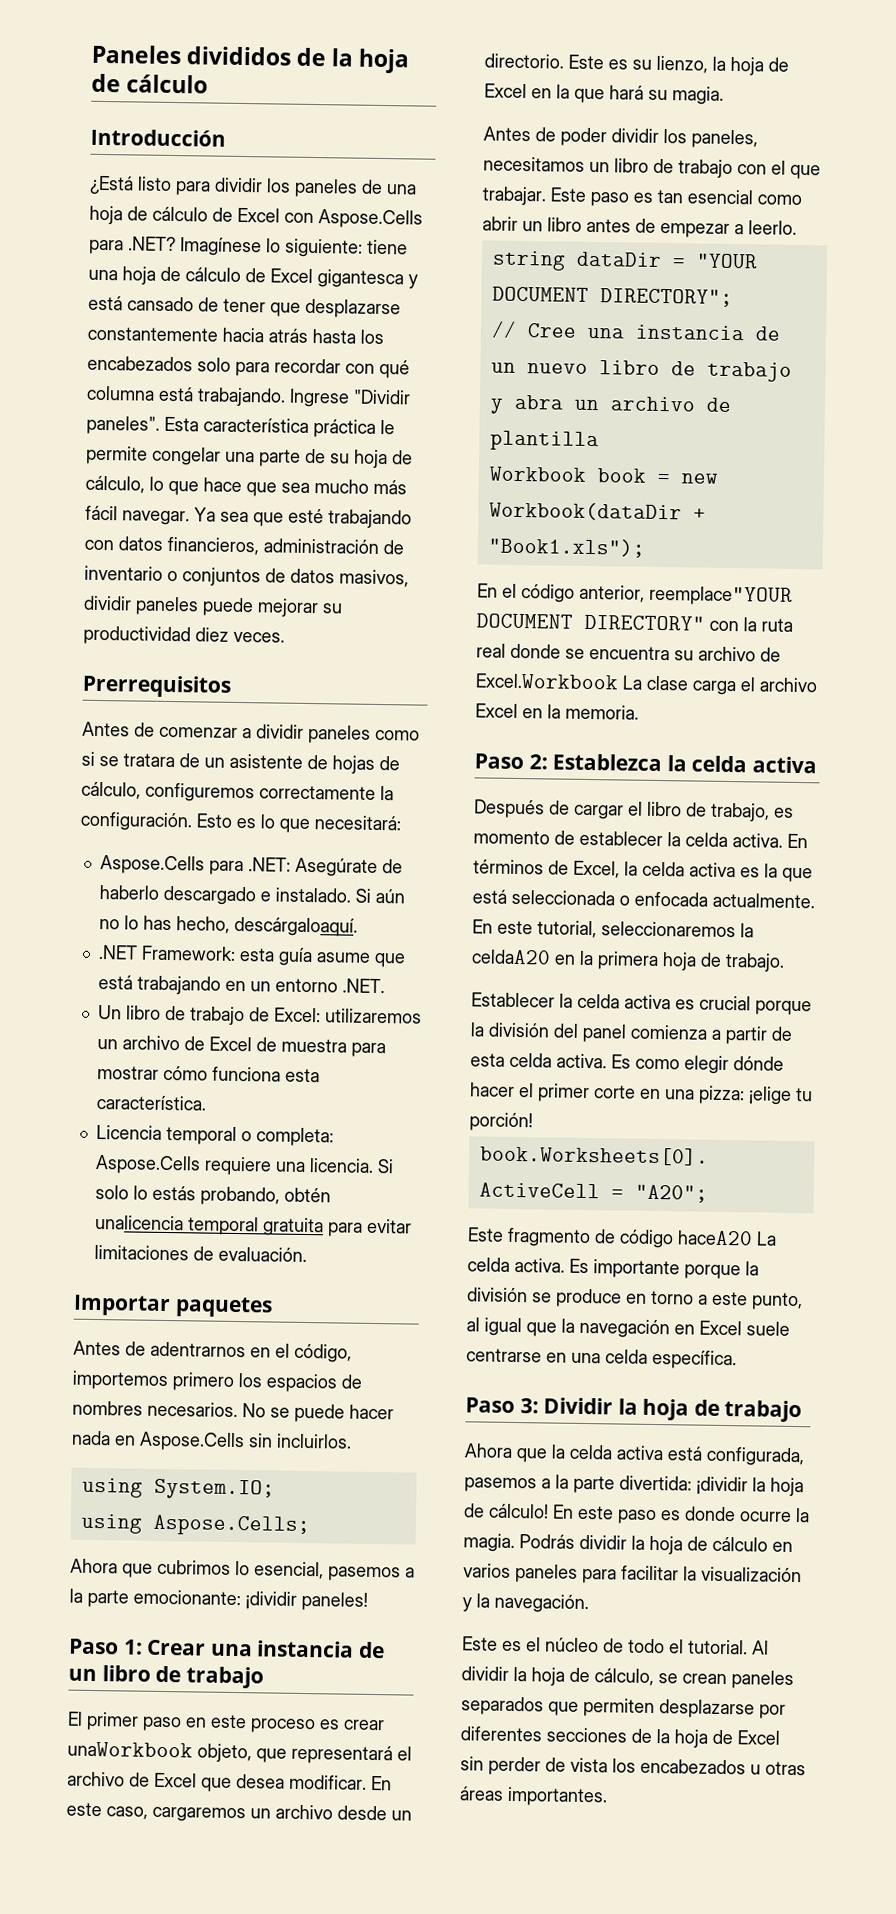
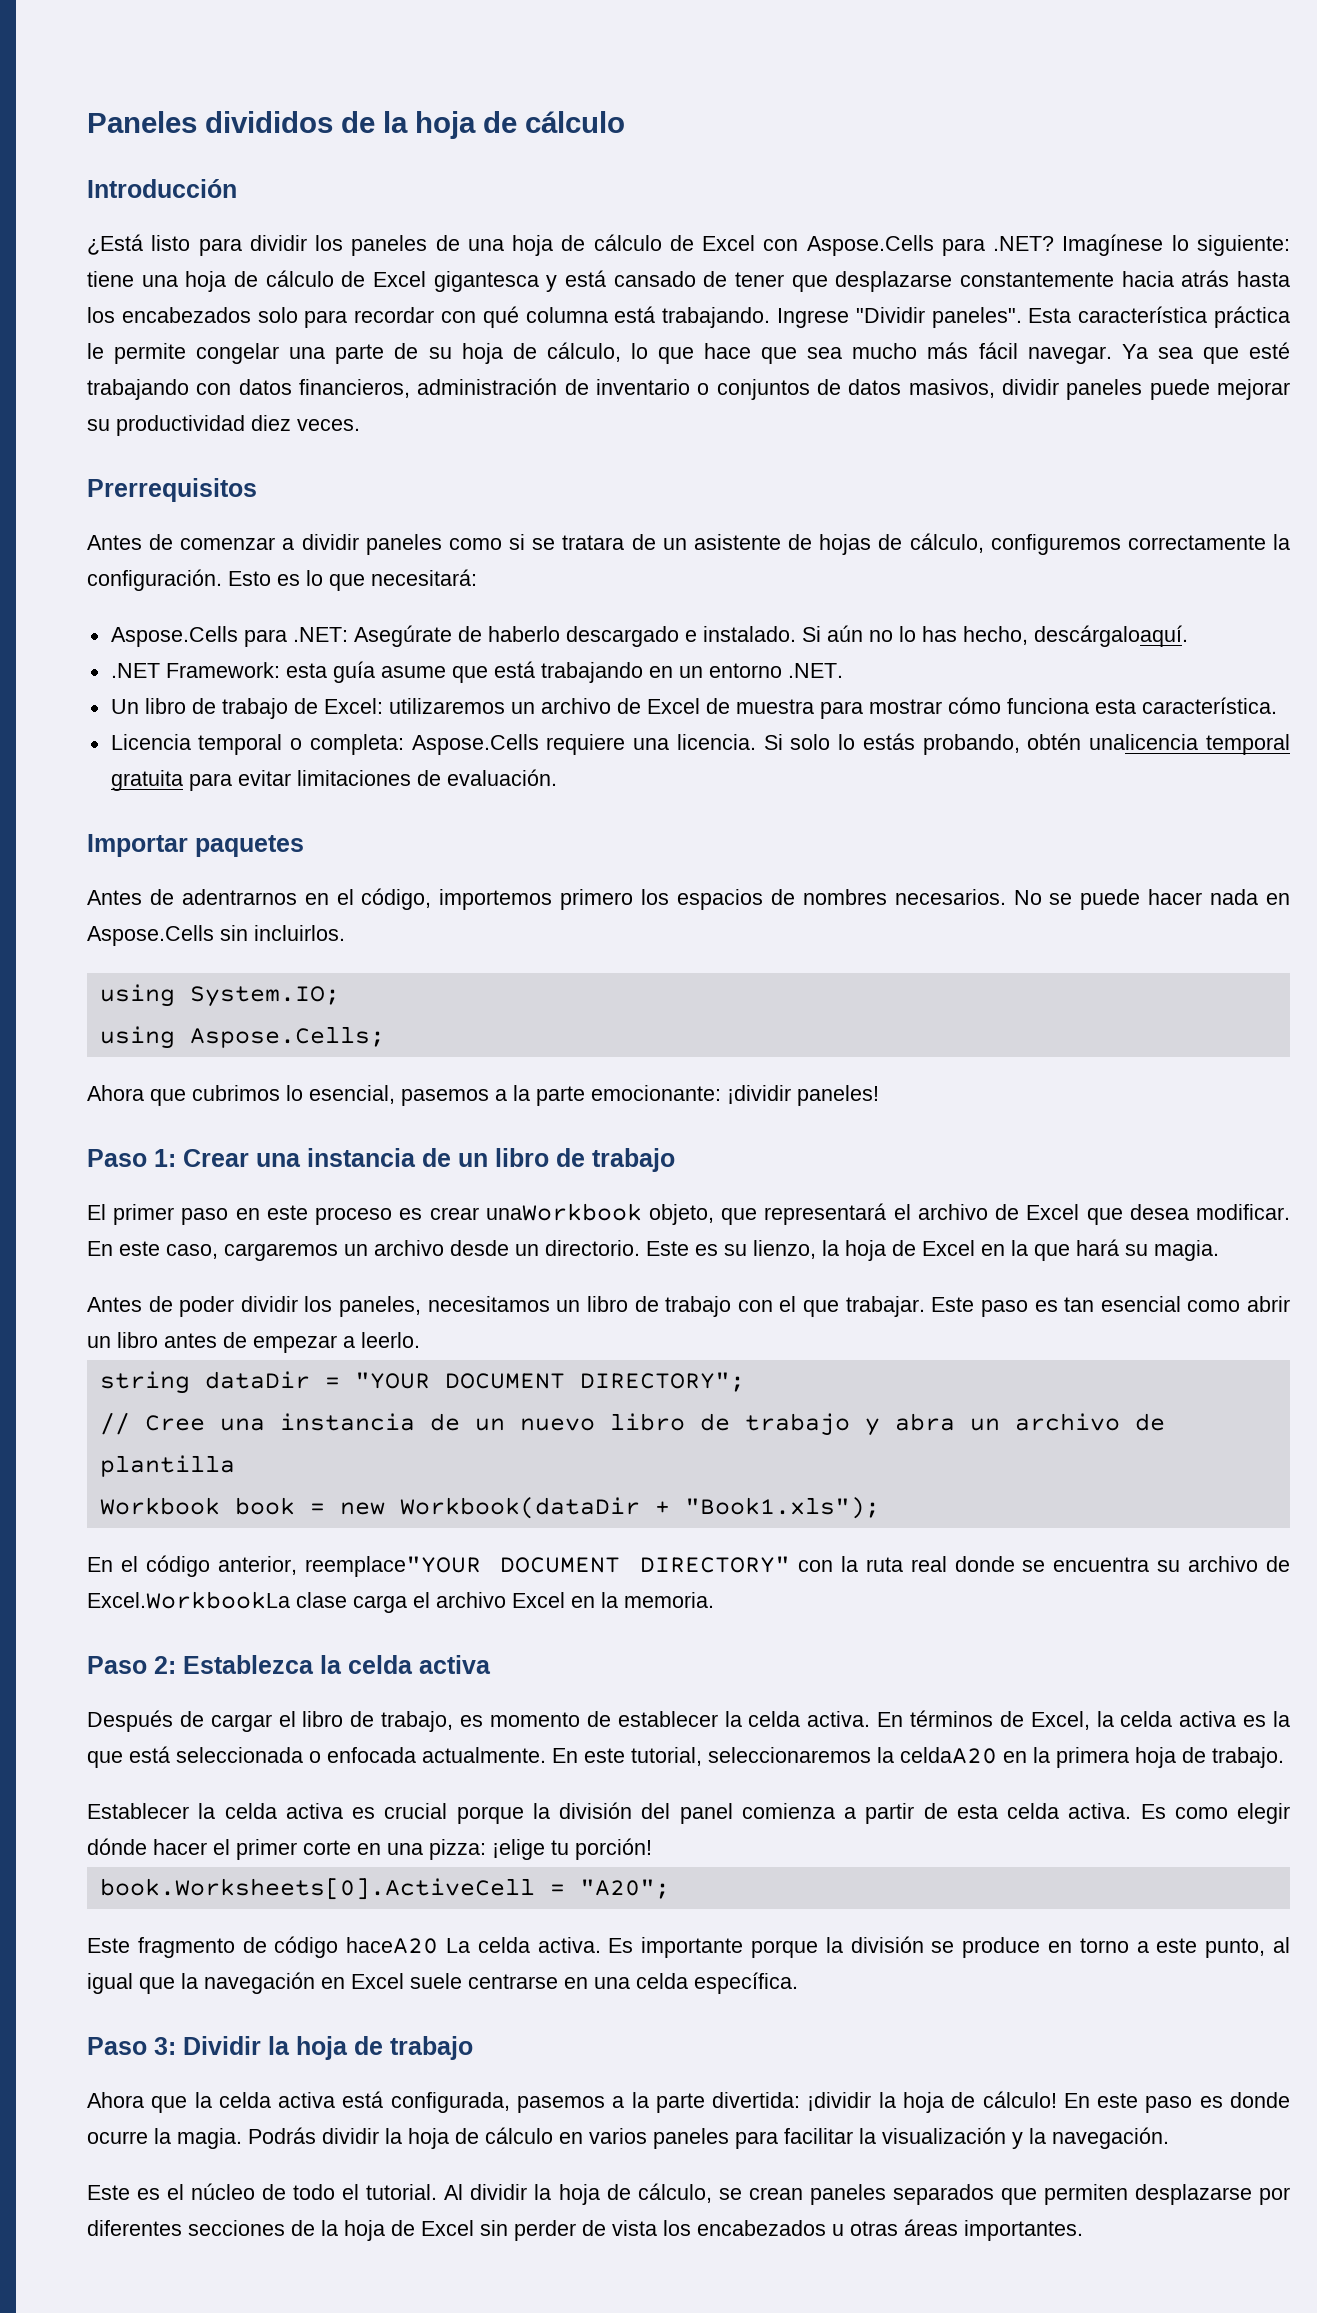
- En el código anterior, reemplace"YOUR DOCUMENT DIRECTORY" con la ruta real donde se encuentra su archivo de Excel.Workbook La clase carga el archivo Excel en la memoria.
+ En el código anterior, reemplace"YOUR DOCUMENT DIRECTORY" con la ruta real donde se encuentra su archivo de Excel.WorkbookLa clase carga el archivo Excel en la memoria.

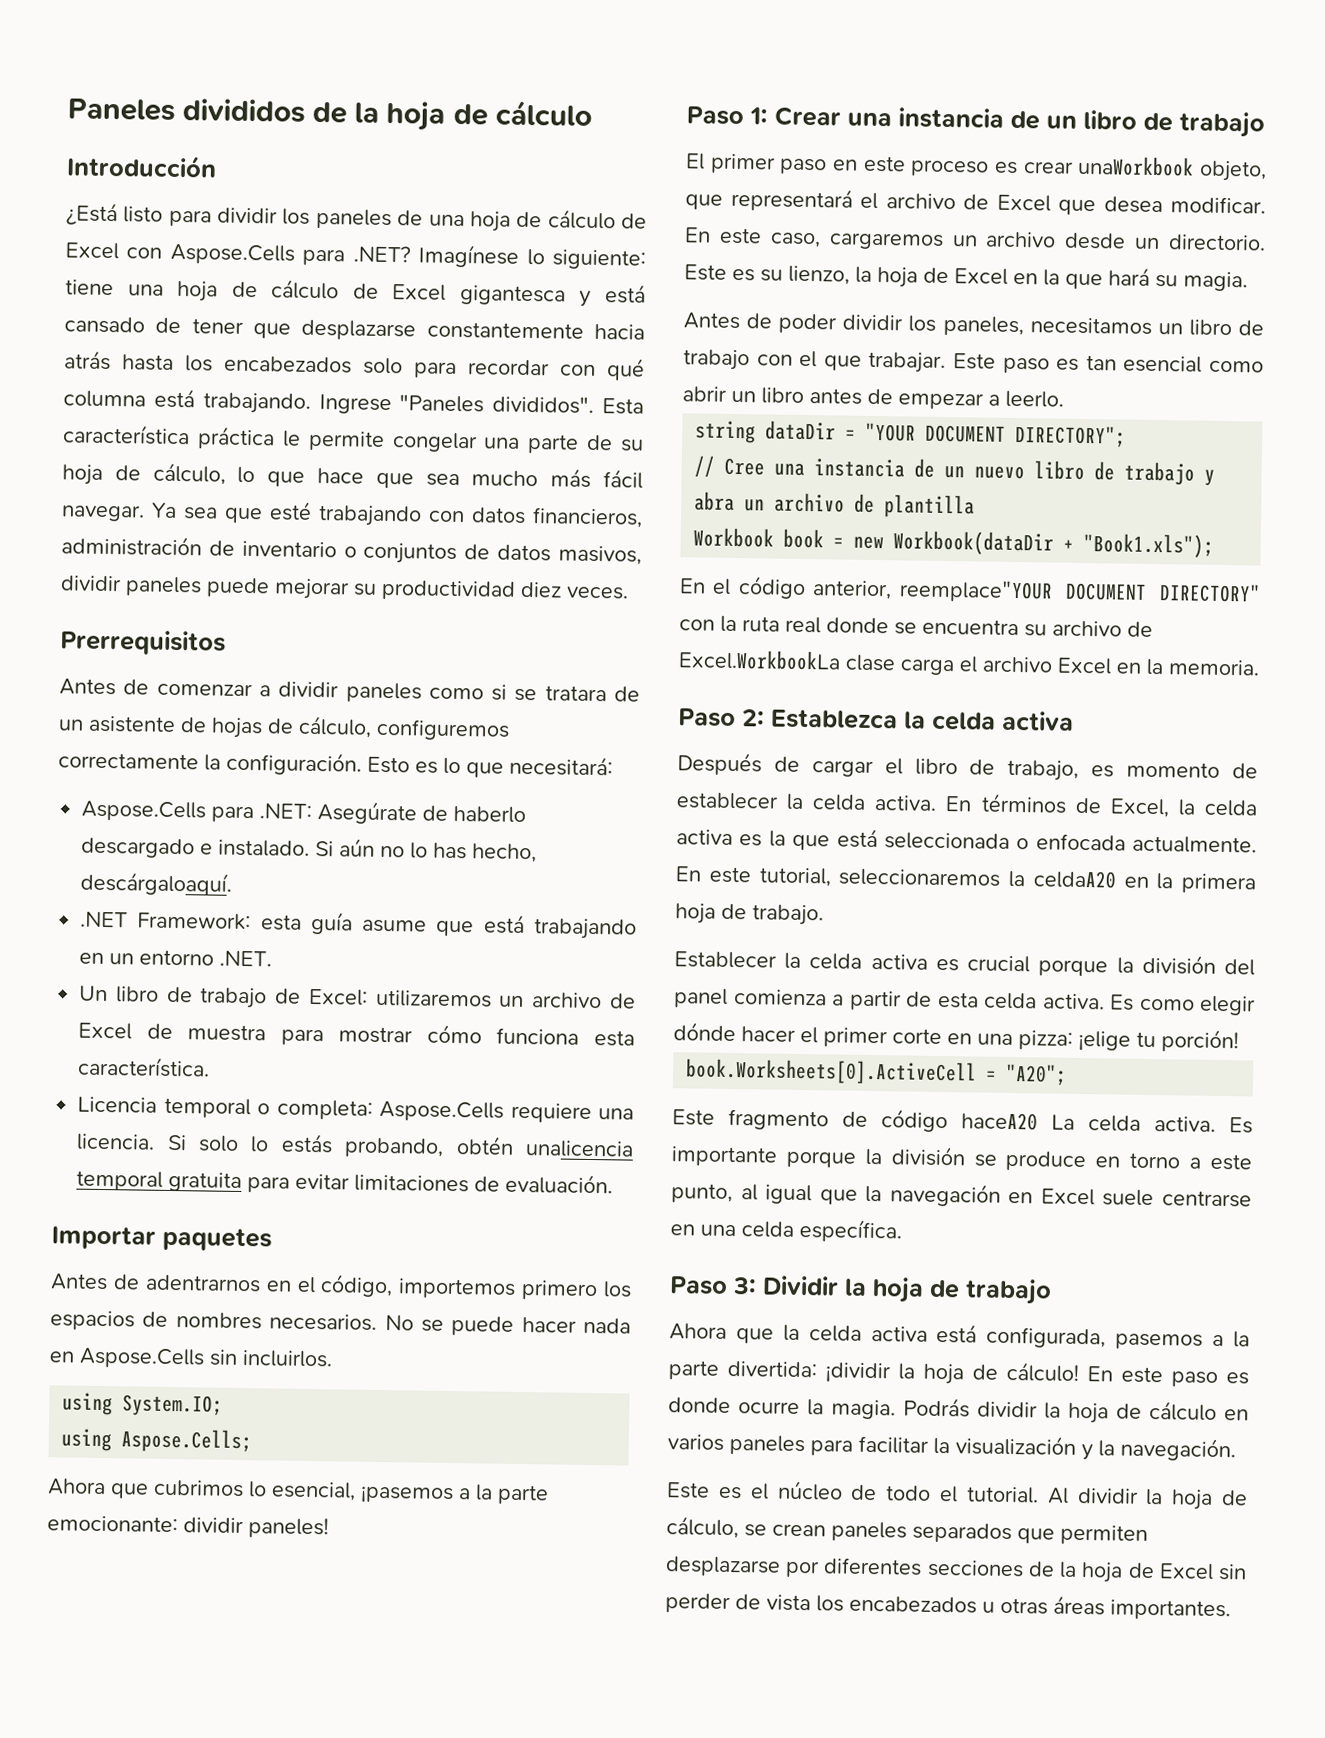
- Ingrese "Dividir paneles".
+ Ingrese "Paneles divididos".
- Ahora que cubrimos lo esencial, pasemos a la parte emocionante: ¡dividir paneles!
+ Ahora que cubrimos lo esencial, ¡pasemos a la parte emocionante: dividir paneles!

